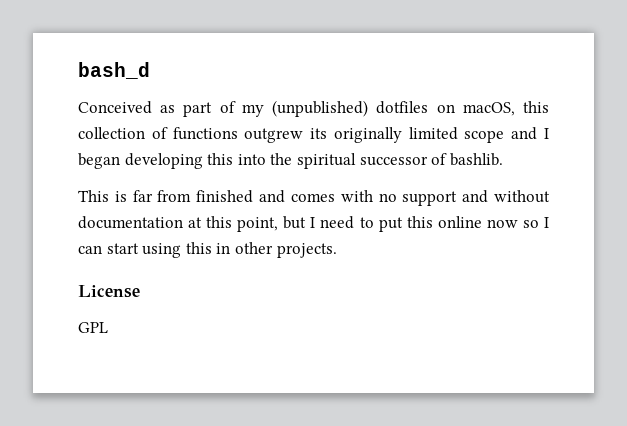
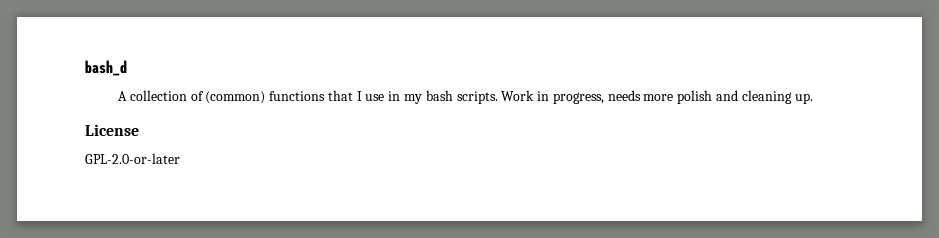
- Conceived as part of my (unpublished) dotfiles on macOS, this collection of functions outgrew its originally limited scope and I began developing this into the spiritual successor of bashlib.
- This is far from finished and comes with no support and without documentation at this point, but I need to put this online now so I can start using this in other projects.
+ A collection of (common) functions that I use in my bash scripts. Work in progress, needs more polish and cleaning up.
- GPL
+ GPL-2.0-or-later

